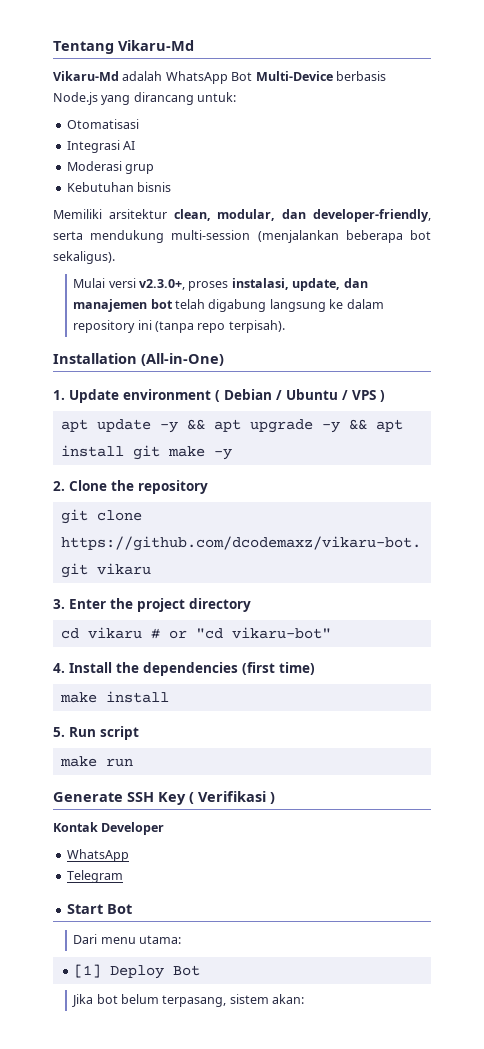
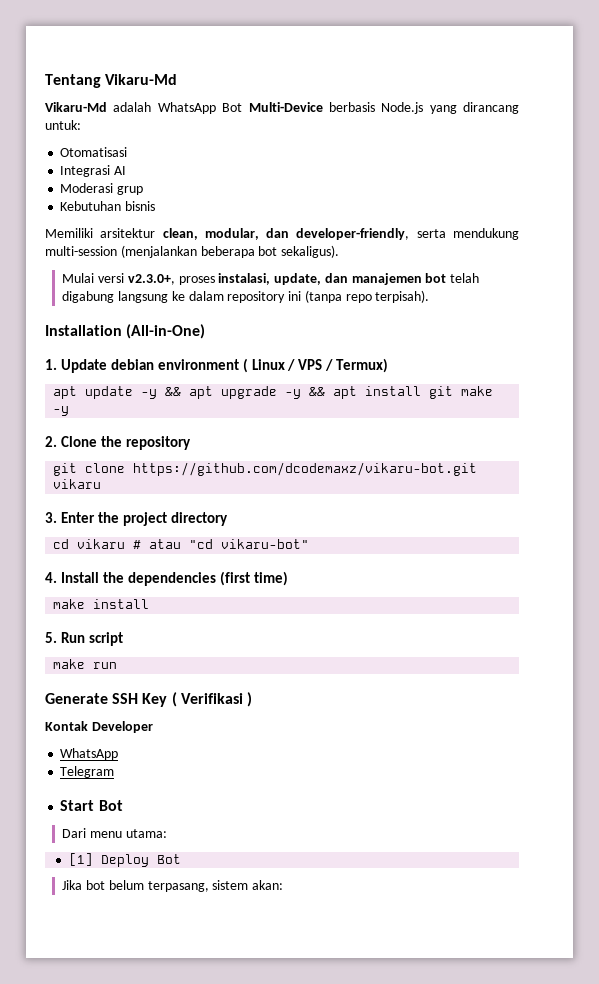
- 1. Update environment ( Debian / Ubuntu / VPS )
+ 1. Update debian environment ( Linux / VPS / Termux)
- cd vikaru # or "cd vikaru-bot"
+ cd vikaru # atau "cd vikaru-bot"

